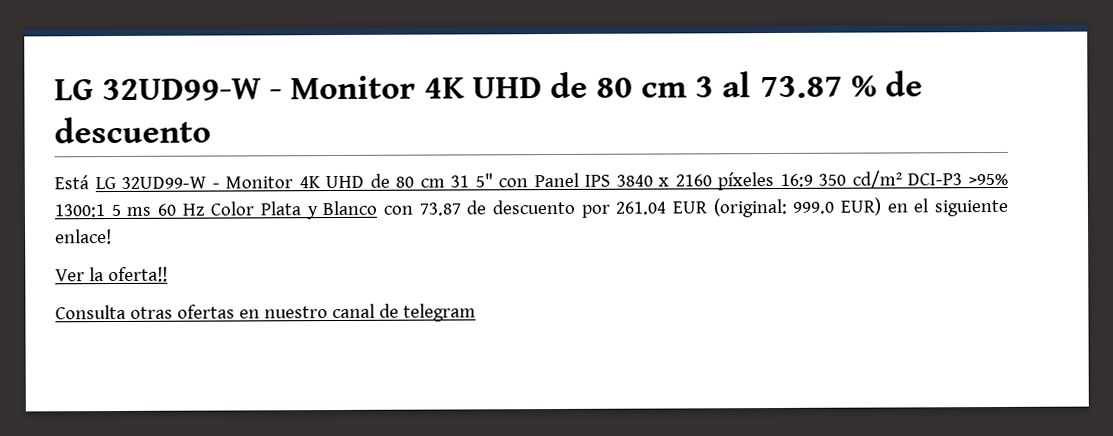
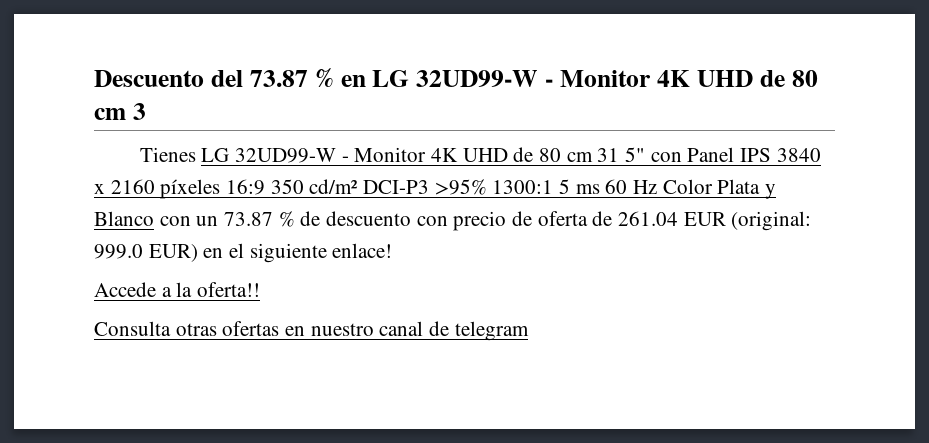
- LG 32UD99-W - Monitor 4K UHD de 80 cm 3 al 73.87 % de descuento
- Está LG 32UD99-W - Monitor 4K UHD de 80 cm 31 5" con Panel IPS 3840 x 2160 píxeles 16:9 350 cd/m² DCI-P3 >95% 1300:1 5 ms 60 Hz Color Plata y Blanco con 73.87 de descuento por 261.04 EUR (original: 999.0 EUR) en el siguiente enlace!
+ Descuento del 73.87 % en LG 32UD99-W - Monitor 4K UHD de 80 cm 3
+ Tienes LG 32UD99-W - Monitor 4K UHD de 80 cm 31 5" con Panel IPS 3840 x 2160 píxeles 16:9 350 cd/m² DCI-P3 >95% 1300:1 5 ms 60 Hz Color Plata y Blanco con un 73.87 % de descuento con precio de oferta de 261.04 EUR (original: 999.0 EUR) en el siguiente enlace!
- Ver la oferta!!
+ Accede a la oferta!!

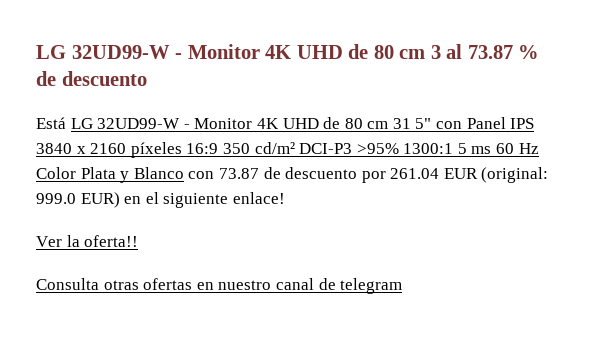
- Descuento del 73.87 % en LG 32UD99-W - Monitor 4K UHD de 80 cm 3
- Tienes LG 32UD99-W - Monitor 4K UHD de 80 cm 31 5" con Panel IPS 3840 x 2160 píxeles 16:9 350 cd/m² DCI-P3 >95% 1300:1 5 ms 60 Hz Color Plata y Blanco con un 73.87 % de descuento con precio de oferta de 261.04 EUR (original: 999.0 EUR) en el siguiente enlace!
+ LG 32UD99-W - Monitor 4K UHD de 80 cm 3 al 73.87 % de descuento
+ Está LG 32UD99-W - Monitor 4K UHD de 80 cm 31 5" con Panel IPS 3840 x 2160 píxeles 16:9 350 cd/m² DCI-P3 >95% 1300:1 5 ms 60 Hz Color Plata y Blanco con 73.87 de descuento por 261.04 EUR (original: 999.0 EUR) en el siguiente enlace!
- Accede a la oferta!!
+ Ver la oferta!!

